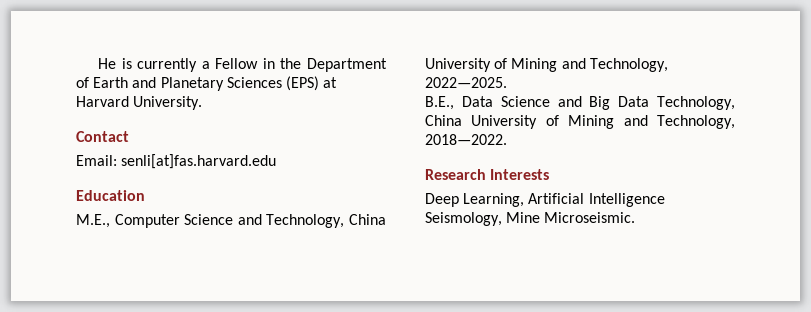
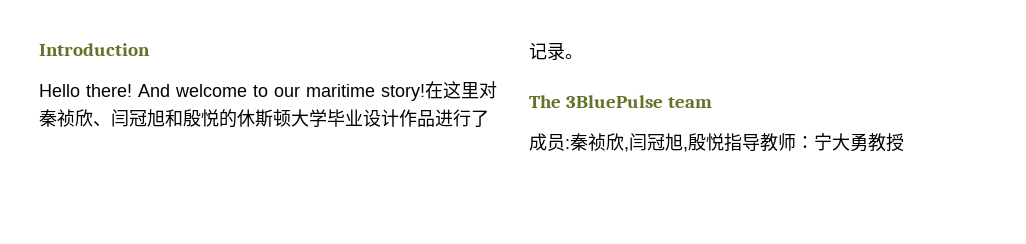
- He is currently a Fellow in the Department of Earth and Planetary Sciences (EPS) at Harvard University.
- Contact
- Email: senli[at]fas.harvard.edu
- Education
- M.E., Computer Science and Technology, China University of Mining and Technology, 2022—2025.
- B.E., Data Science and Big Data Technology, China University of Mining and Technology, 2018—2022.
- Research Interests
- Deep Learning, Artificial Intelligence Seismology, Mine Microseismic.
+ Introduction
+ Hello there! And welcome to our maritime story!在这里对秦祯欣、闫冠旭和殷悦的休斯顿大学毕业设计作品进行了记录。
+ The 3BluePulse team
+ 成员:秦祯欣,闫冠旭,殷悦指导教师：宁大勇教授

